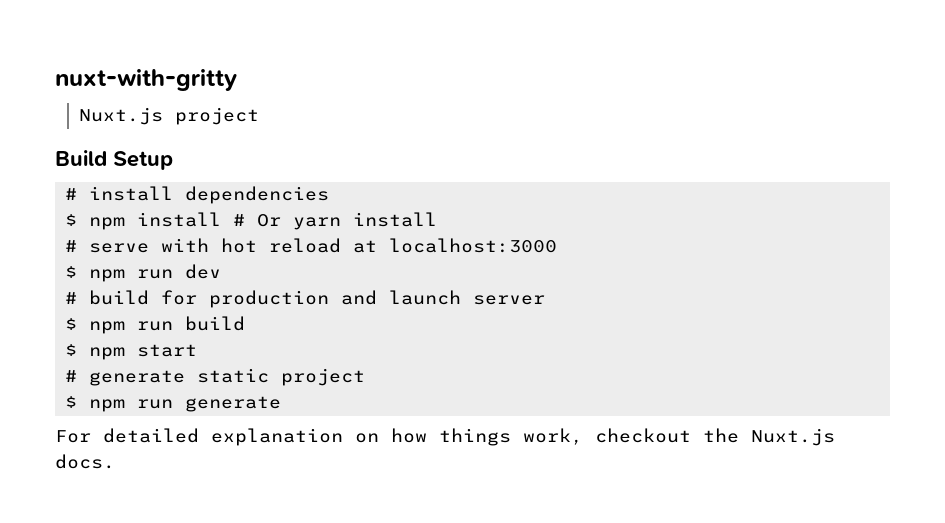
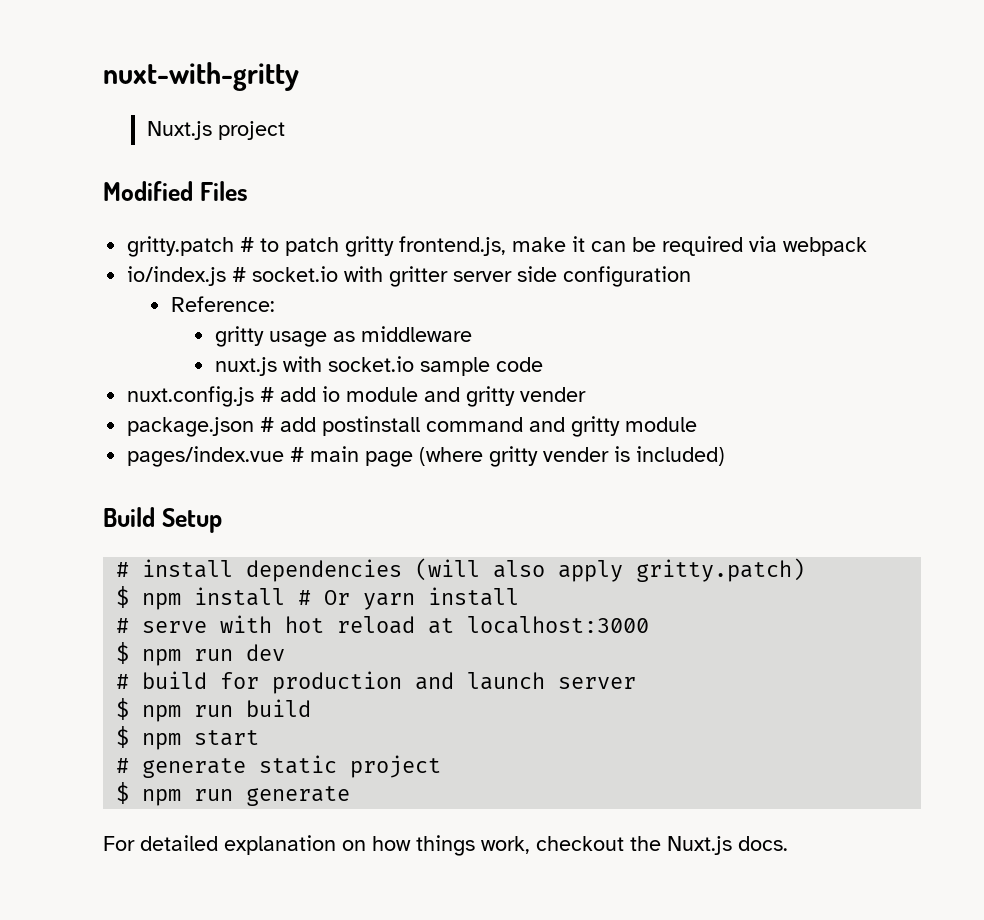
+ Modified Files
+ gritty.patch # to patch gritty frontend.js, make it can be required via webpack
+ io/index.js # socket.io with gritter server side configuration
+ Reference:
+ gritty usage as middleware
+ nuxt.js with socket.io sample code
+ nuxt.config.js # add io module and gritty vender
+ package.json # add postinstall command and gritty module
+ pages/index.vue # main page (where gritty vender is included)
- # install dependencies
+ # install dependencies (will also apply gritty.patch)

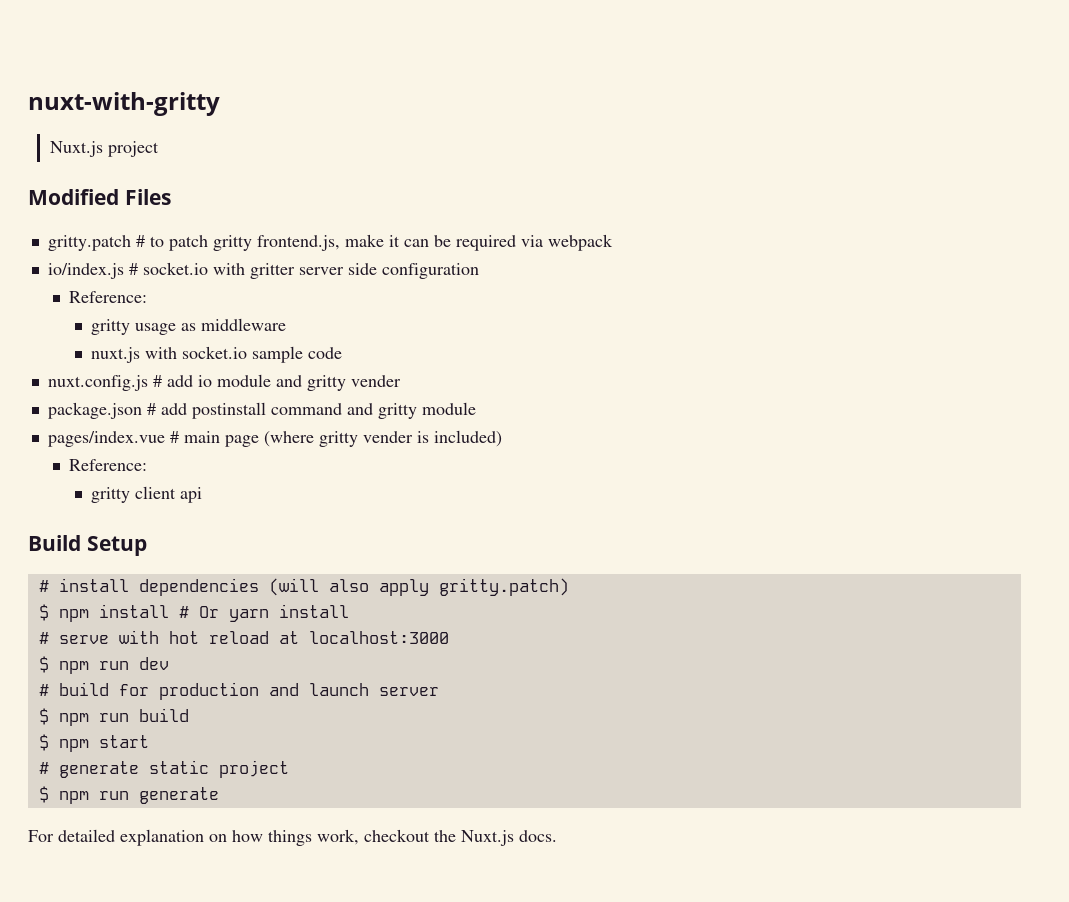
  pages/index.vue # main page (where gritty vender is included)
+ Reference:
+ gritty client api

